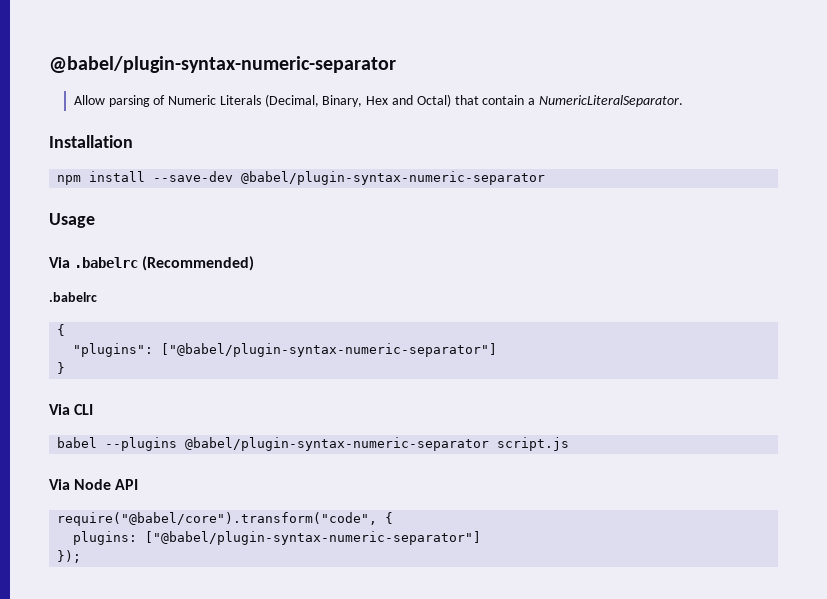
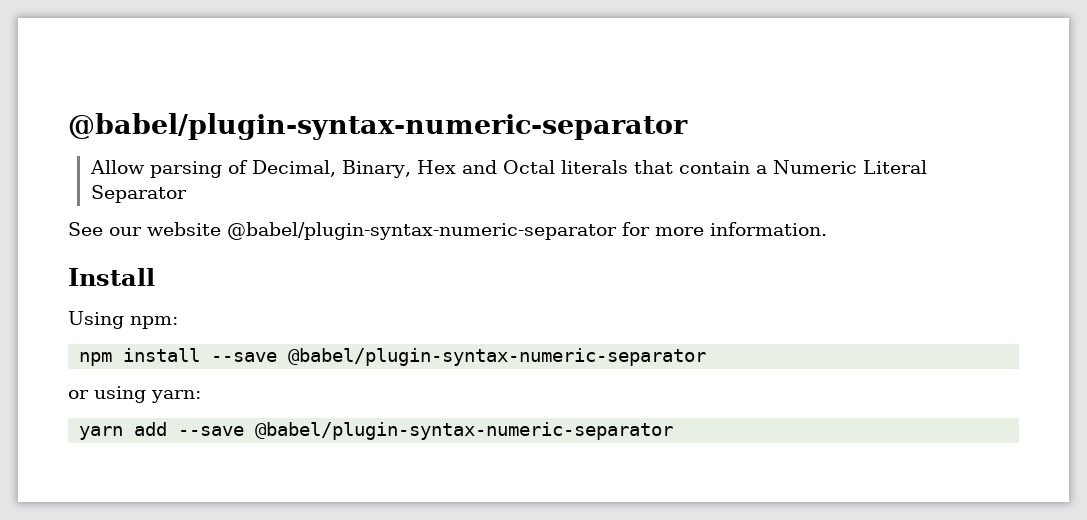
- Allow parsing of Numeric Literals (Decimal, Binary, Hex and Octal) that contain a NumericLiteralSeparator.
- Installation
+ Allow parsing of Decimal, Binary, Hex and Octal literals that contain a Numeric Literal Separator
+ See our website @babel/plugin-syntax-numeric-separator for more information.
+ Install
+ Using npm:
- npm install --save-dev @babel/plugin-syntax-numeric-separator
- Usage
- Via .babelrc (Recommended)
- .babelrc
- {
- "plugins": ["@babel/plugin-syntax-numeric-separator"]
- }
- Via CLI
- babel --plugins @babel/plugin-syntax-numeric-separator script.js
- Via Node API
- require("@babel/core").transform("code", {
- plugins: ["@babel/plugin-syntax-numeric-separator"]
- });
+ npm install --save @babel/plugin-syntax-numeric-separator
+ or using yarn:
+ yarn add --save @babel/plugin-syntax-numeric-separator

